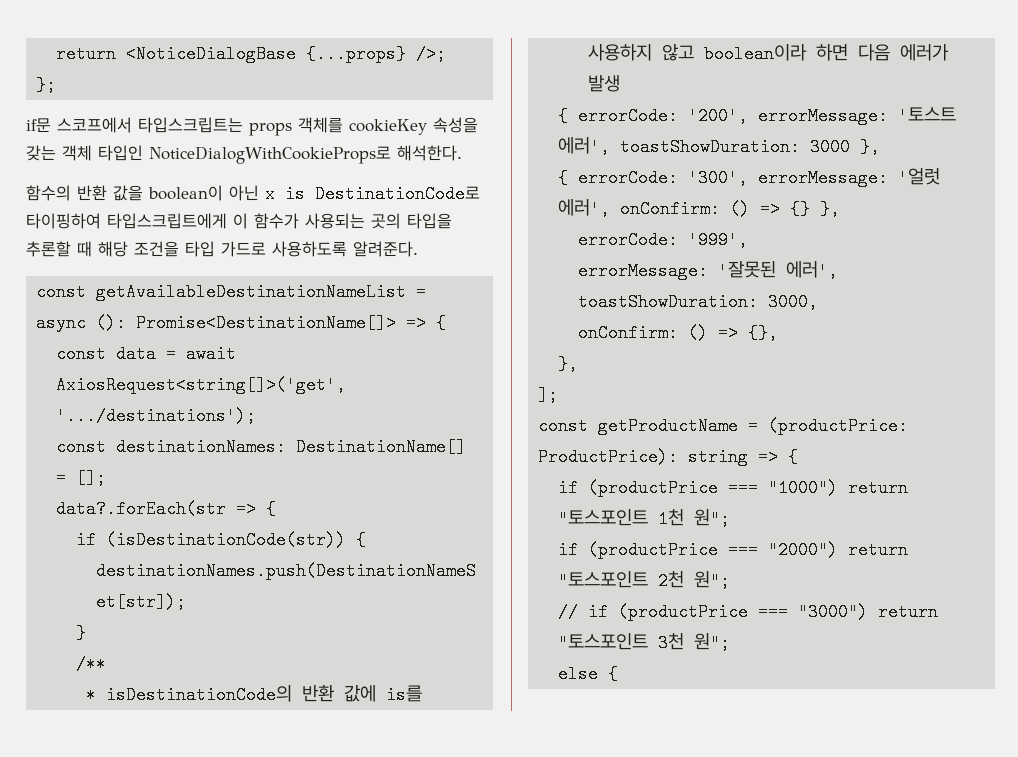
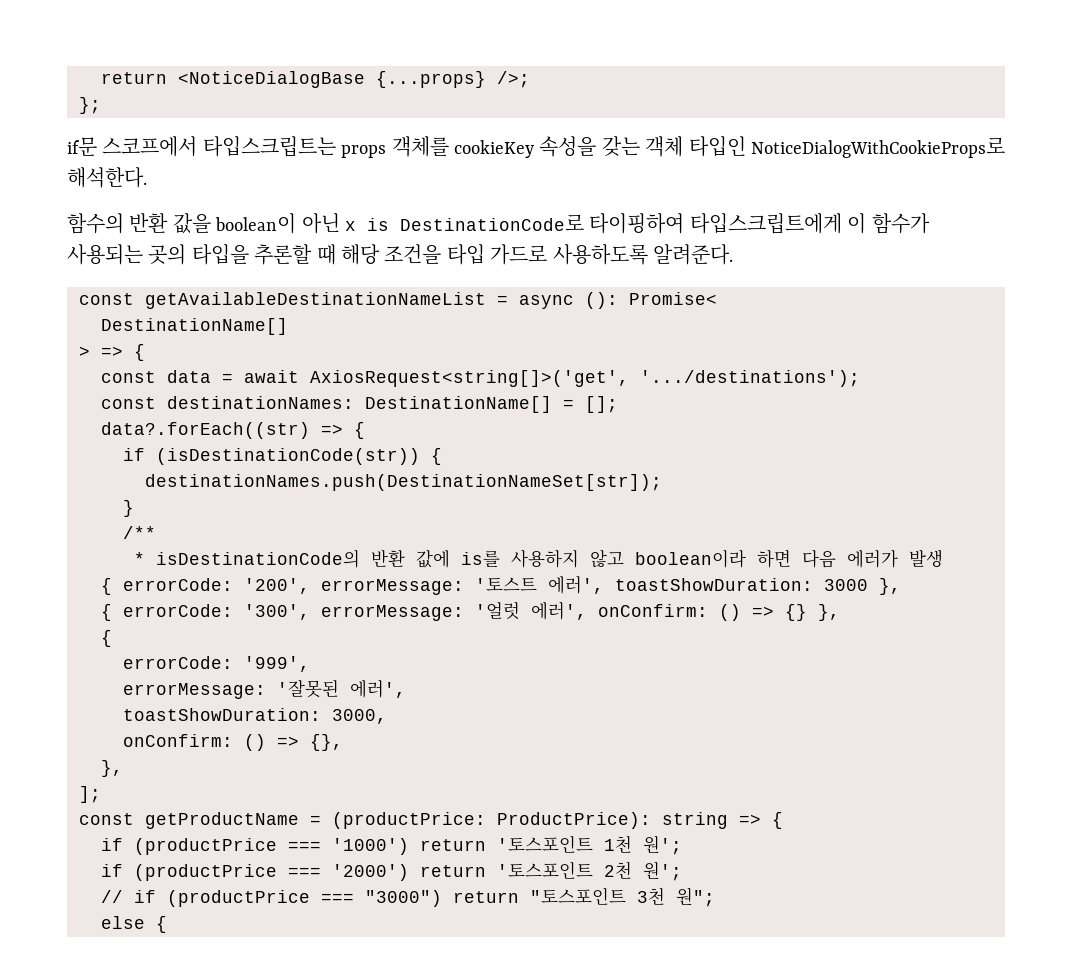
- const getAvailableDestinationNameList = async (): Promise<DestinationName[]> => {
+ const getAvailableDestinationNameList = async (): Promise<
+ DestinationName[]
+ > => {
- data?.forEach(str => {
+ data?.forEach((str) => {
  { errorCode: '300', errorMessage: '얼럿 에러', onConfirm: () => {} },
+ {
- if (productPrice === "1000") return "토스포인트 1천 원";
- if (productPrice === "2000") return "토스포인트 2천 원";
+ if (productPrice === '1000') return '토스포인트 1천 원';
+ if (productPrice === '2000') return '토스포인트 2천 원';

